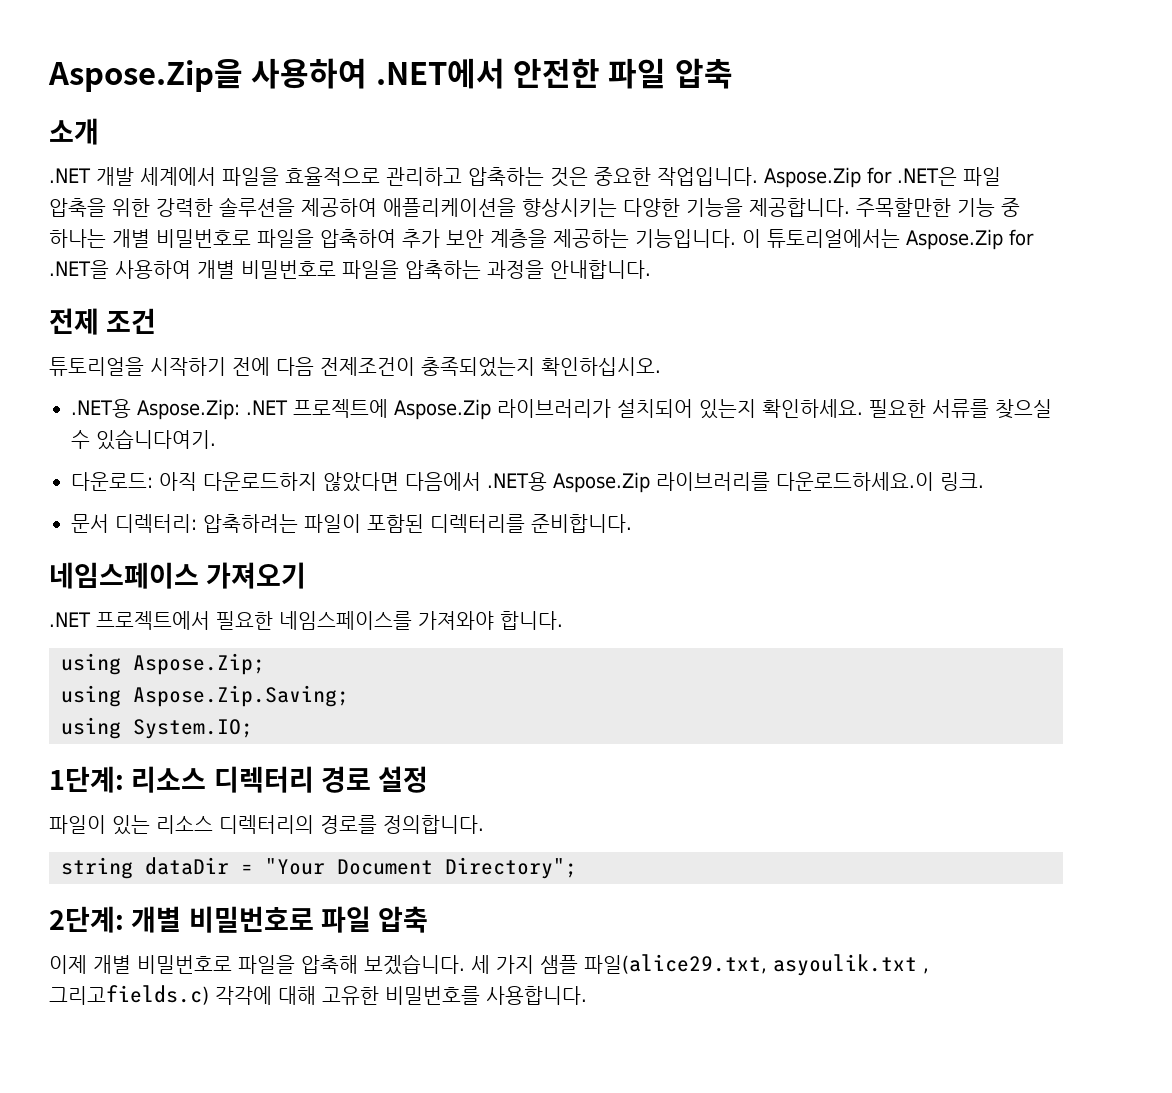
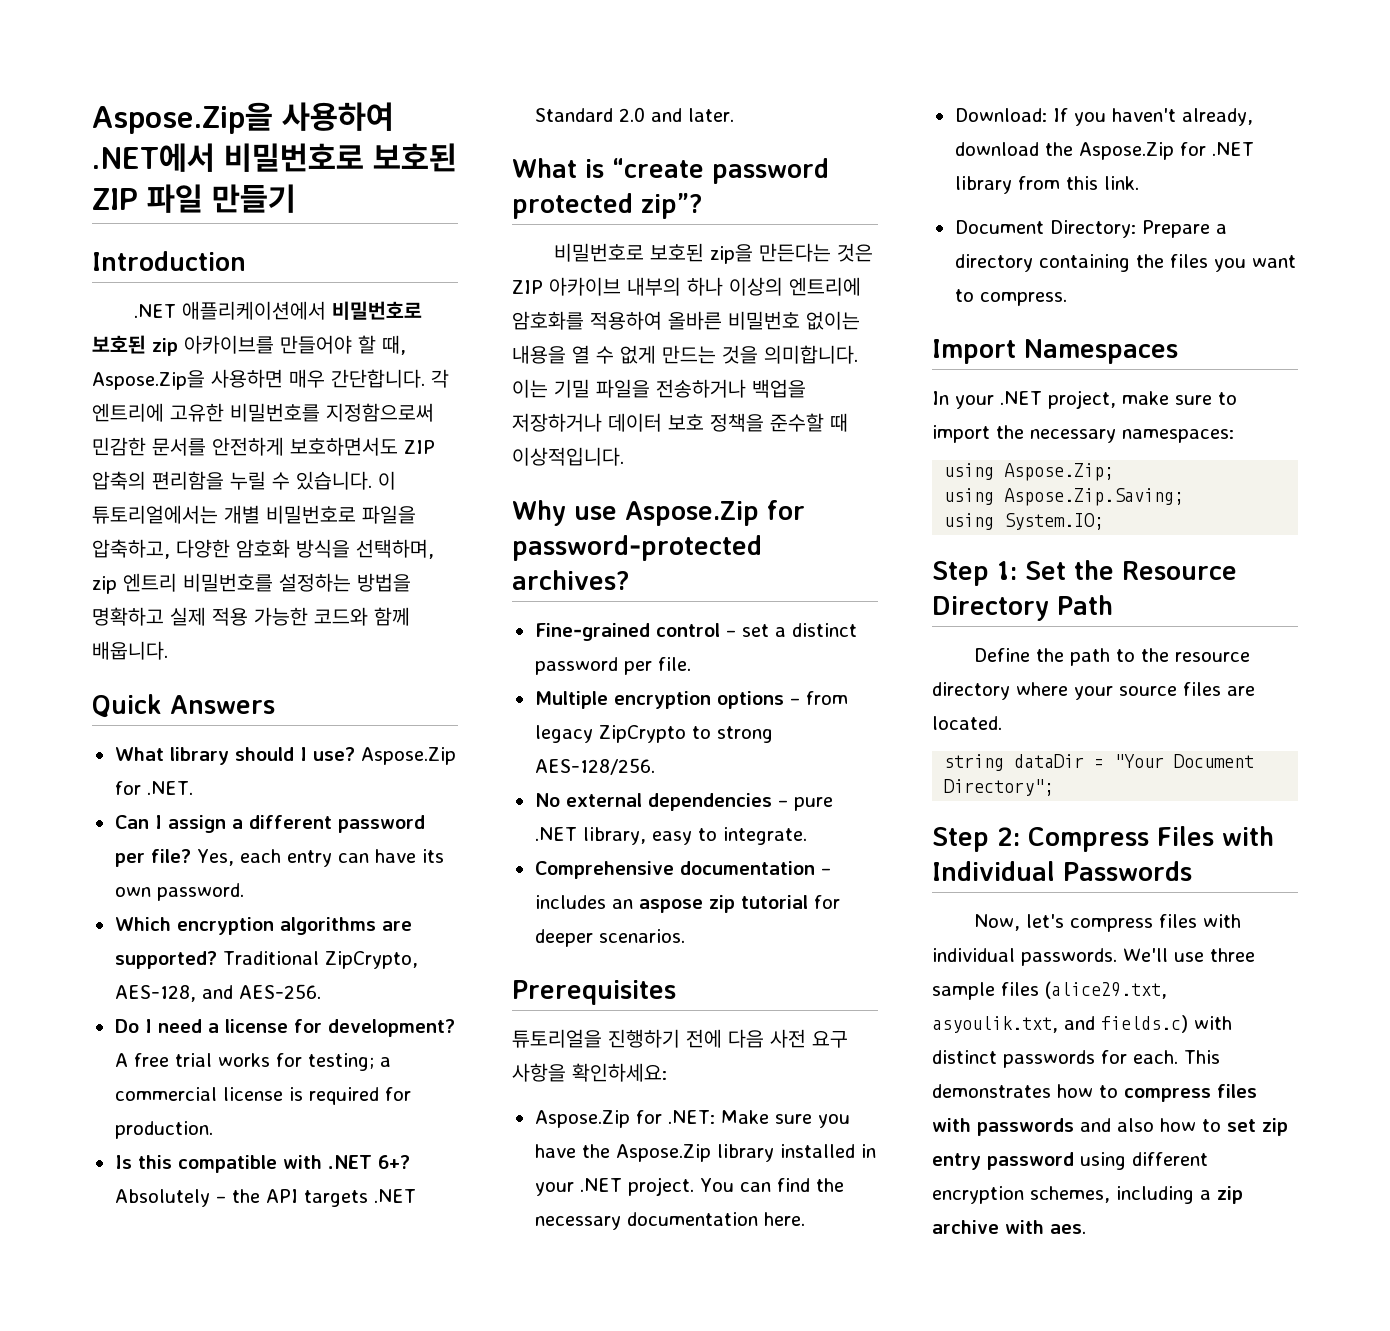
- Aspose.Zip을 사용하여 .NET에서 안전한 파일 압축
- 소개
- .NET 개발 세계에서 파일을 효율적으로 관리하고 압축하는 것은 중요한 작업입니다. Aspose.Zip for .NET은 파일 압축을 위한 강력한 솔루션을 제공하여 애플리케이션을 향상시키는 다양한 기능을 제공합니다. 주목할만한 기능 중 하나는 개별 비밀번호로 파일을 압축하여 추가 보안 계층을 제공하는 기능입니다. 이 튜토리얼에서는 Aspose.Zip for .NET을 사용하여 개별 비밀번호로 파일을 압축하는 과정을 안내합니다.
- 전제 조건
+ Aspose.Zip을 사용하여 .NET에서 비밀번호로 보호된 ZIP 파일 만들기
+ Introduction
+ .NET 애플리케이션에서 비밀번호로 보호된 zip 아카이브를 만들어야 할 때, Aspose.Zip을 사용하면 매우 간단합니다. 각 엔트리에 고유한 비밀번호를 지정함으로써 민감한 문서를 안전하게 보호하면서도 ZIP 압축의 편리함을 누릴 수 있습니다. 이 튜토리얼에서는 개별 비밀번호로 파일을 압축하고, 다양한 암호화 방식을 선택하며, zip 엔트리 비밀번호를 설정하는 방법을 명확하고 실제 적용 가능한 코드와 함께 배웁니다.
+ Quick Answers
+ What library should I use? Aspose.Zip for .NET.
+ Can I assign a different password per file? Yes, each entry can have its own password.
+ Which encryption algorithms are supported? Traditional ZipCrypto, AES‑128, and AES‑256.
+ Do I need a license for development? A free trial works for testing; a commercial license is required for production.
+ Is this compatible with .NET 6+? Absolutely – the API targets .NET Standard 2.0 and later.
+ What is “create password protected zip”?
+ 비밀번호로 보호된 zip을 만든다는 것은 ZIP 아카이브 내부의 하나 이상의 엔트리에 암호화를 적용하여 올바른 비밀번호 없이는 내용을 열 수 없게 만드는 것을 의미합니다. 이는 기밀 파일을 전송하거나 백업을 저장하거나 데이터 보호 정책을 준수할 때 이상적입니다.
+ Why use Aspose.Zip for password‑protected archives?
+ Fine‑grained control – set a distinct password per file.
+ Multiple encryption options – from legacy ZipCrypto to strong AES‑128/256.
+ No external dependencies – pure .NET library, easy to integrate.
+ Comprehensive documentation – includes an aspose zip tutorial for deeper scenarios.
+ Prerequisites
- 튜토리얼을 시작하기 전에 다음 전제조건이 충족되었는지 확인하십시오.
- .NET용 Aspose.Zip: .NET 프로젝트에 Aspose.Zip 라이브러리가 설치되어 있는지 확인하세요. 필요한 서류를 찾으실 수 있습니다여기.
- 다운로드: 아직 다운로드하지 않았다면 다음에서 .NET용 Aspose.Zip 라이브러리를 다운로드하세요.이 링크.
- 문서 디렉터리: 압축하려는 파일이 포함된 디렉터리를 준비합니다.
- 네임스페이스 가져오기
- .NET 프로젝트에서 필요한 네임스페이스를 가져와야 합니다.
+ 튜토리얼을 진행하기 전에 다음 사전 요구 사항을 확인하세요:
+ Aspose.Zip for .NET: Make sure you have the Aspose.Zip library installed in your .NET project. You can find the necessary documentation here.
+ Download: If you haven't already, download the Aspose.Zip for .NET library from this link.
+ Document Directory: Prepare a directory containing the files you want to compress.
+ Import Namespaces
+ In your .NET project, make sure to import the necessary namespaces:
- 1단계: 리소스 디렉터리 경로 설정
- 파일이 있는 리소스 디렉터리의 경로를 정의합니다.
+ Step 1: Set the Resource Directory Path
+ Define the path to the resource directory where your source files are located.
- 2단계: 개별 비밀번호로 파일 압축
- 이제 개별 비밀번호로 파일을 압축해 보겠습니다. 세 가지 샘플 파일(alice29.txt, asyoulik.txt , 그리고fields.c) 각각에 대해 고유한 비밀번호를 사용합니다.
+ Step 2: Compress Files with Individual Passwords
+ Now, let's compress files with individual passwords. We'll use three sample files (alice29.txt, asyoulik.txt, and fields.c) with distinct passwords for each. This demonstrates how to compress files with passwords and also how to set zip entry password using different encryption schemes, including a zip archive with aes.

